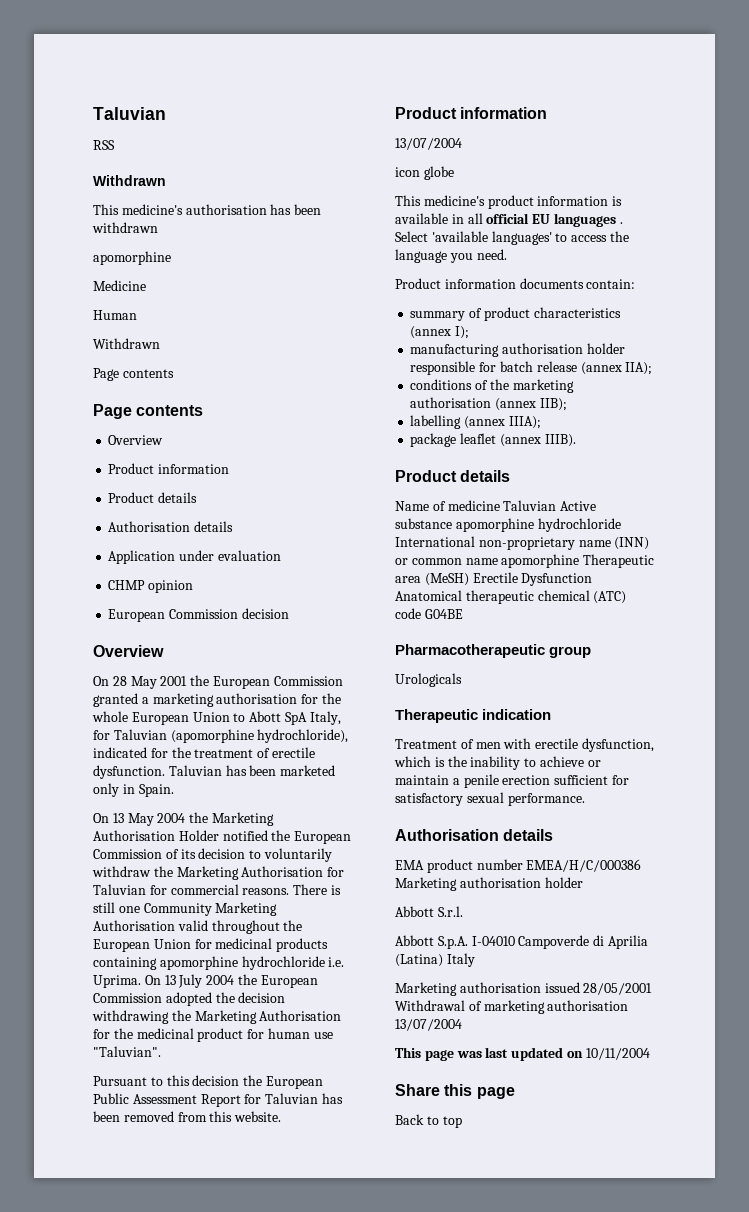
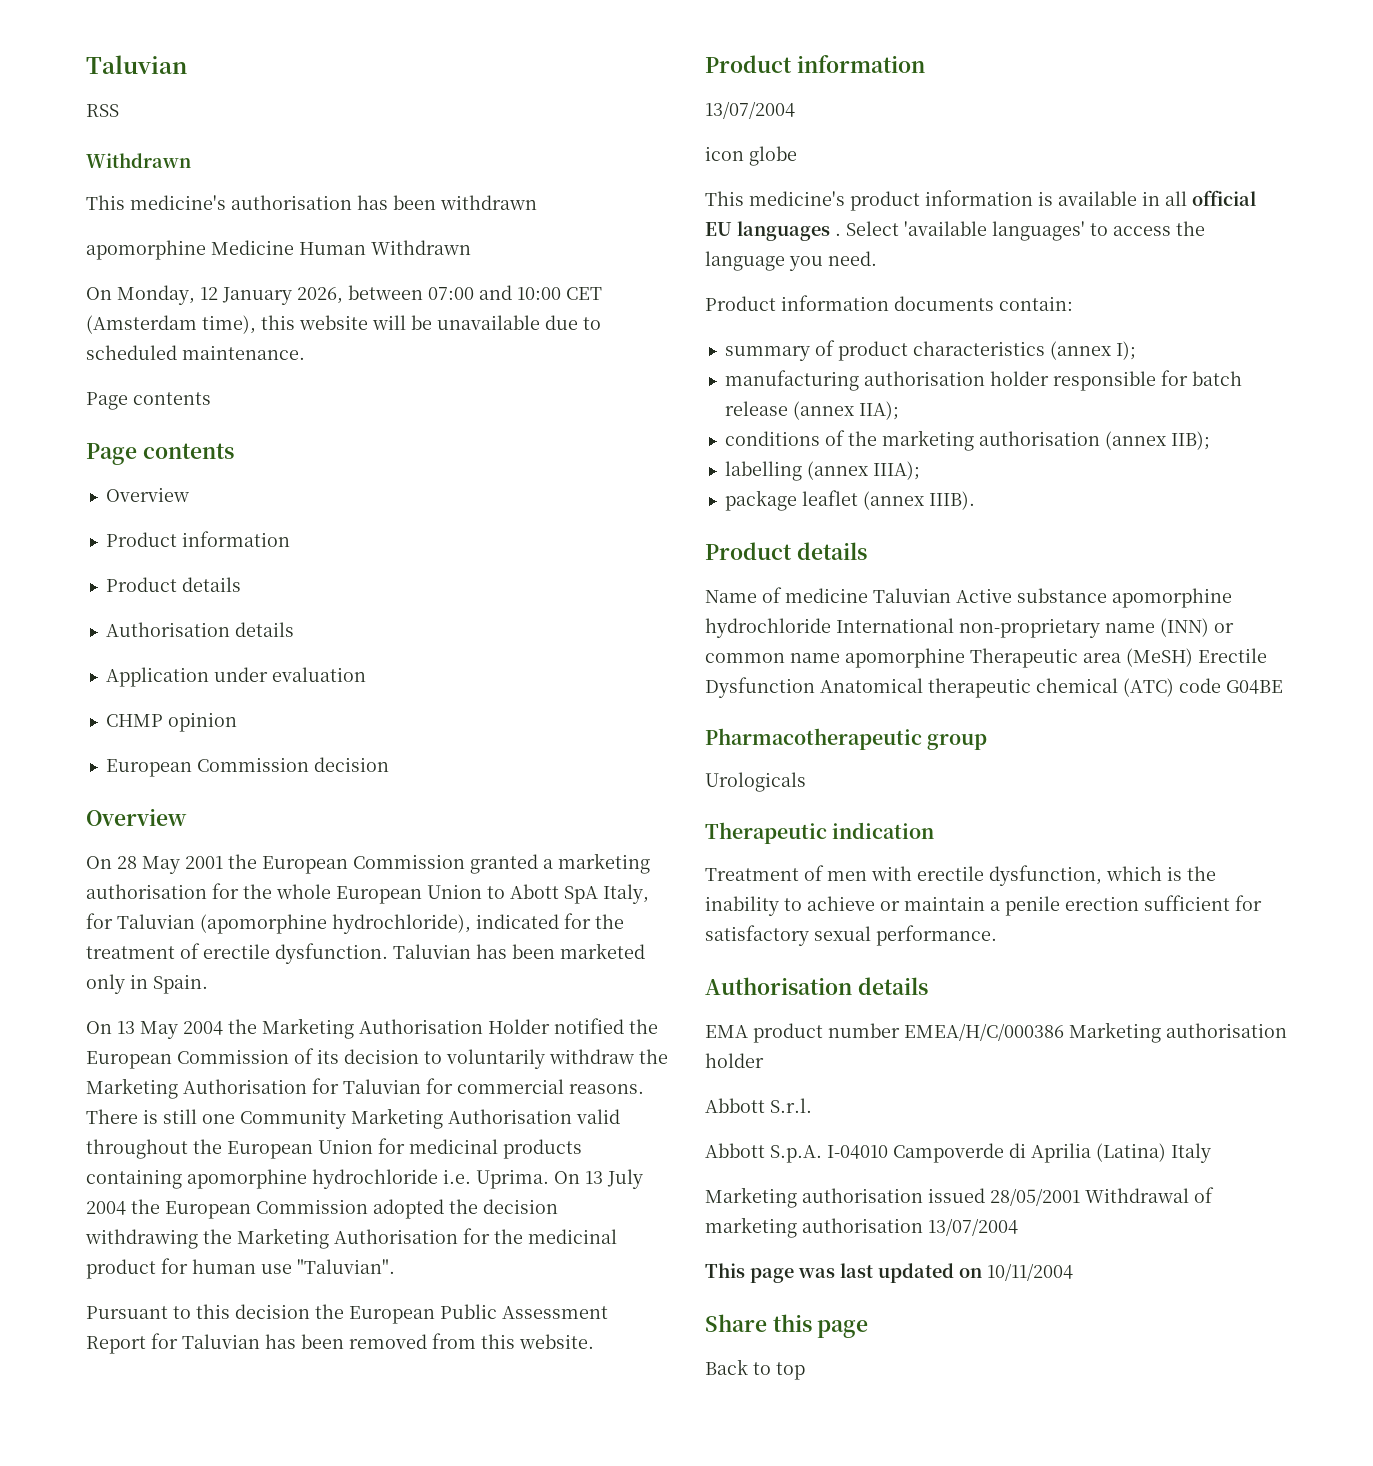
  This medicine's authorisation has been withdrawn
- apomorphine
- Medicine
- Human
- Withdrawn
+ apomorphine Medicine Human Withdrawn
+ On Monday, 12 January 2026, between 07:00 and 10:00 CET (Amsterdam time), this website will be unavailable due to scheduled maintenance.

